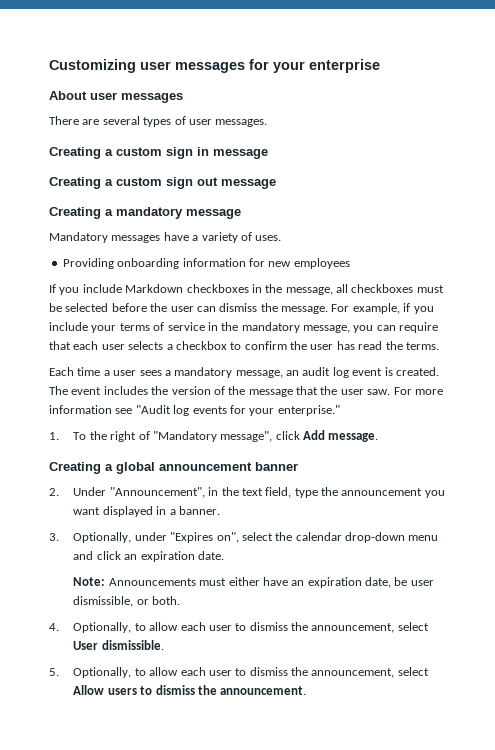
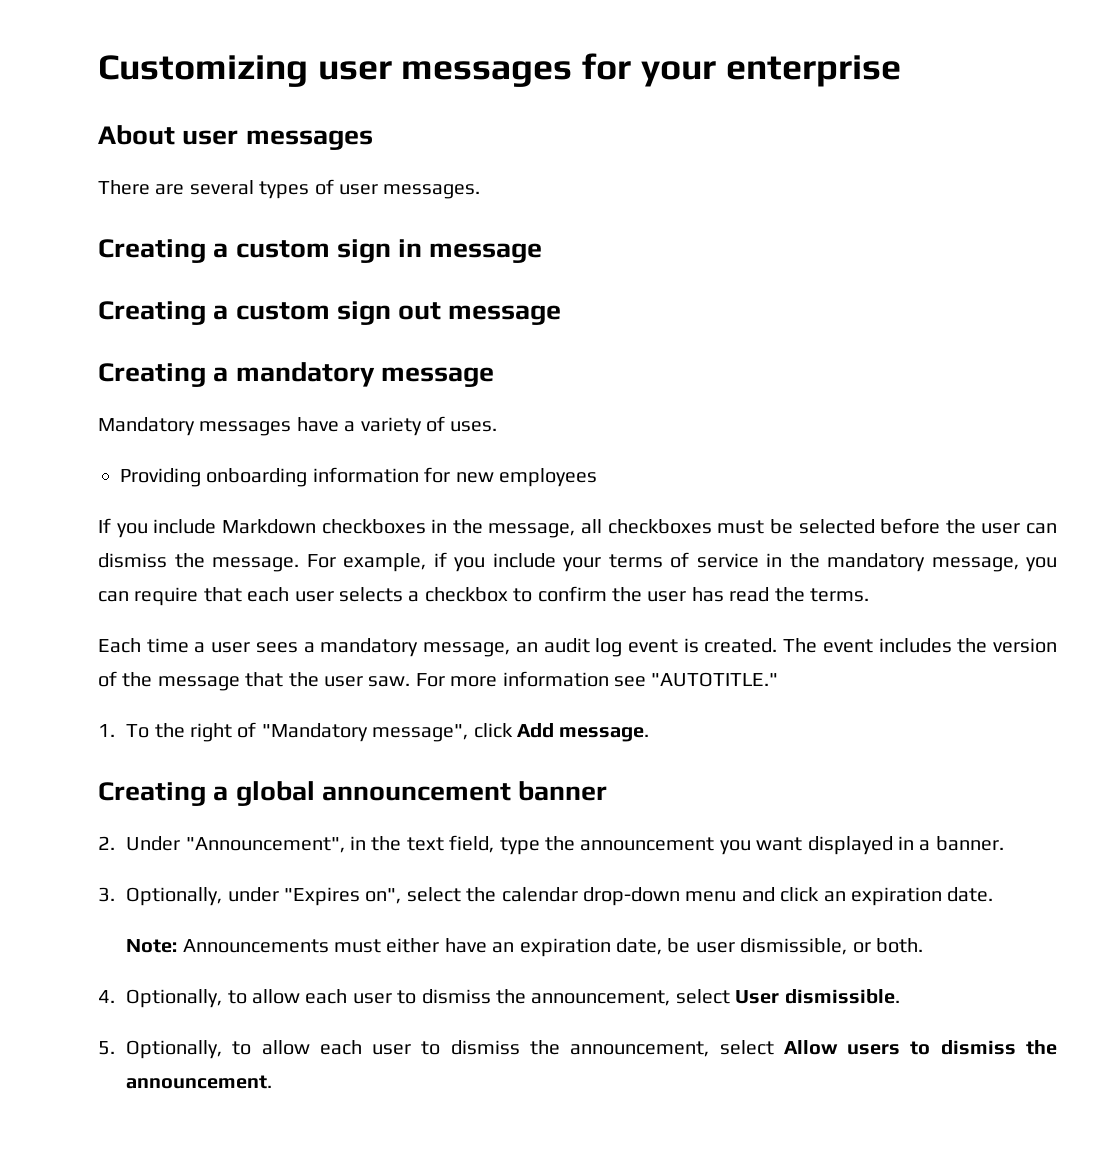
- For more information see "Audit log events for your enterprise."
+ For more information see "AUTOTITLE."

